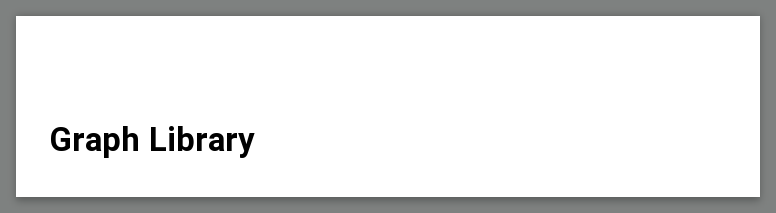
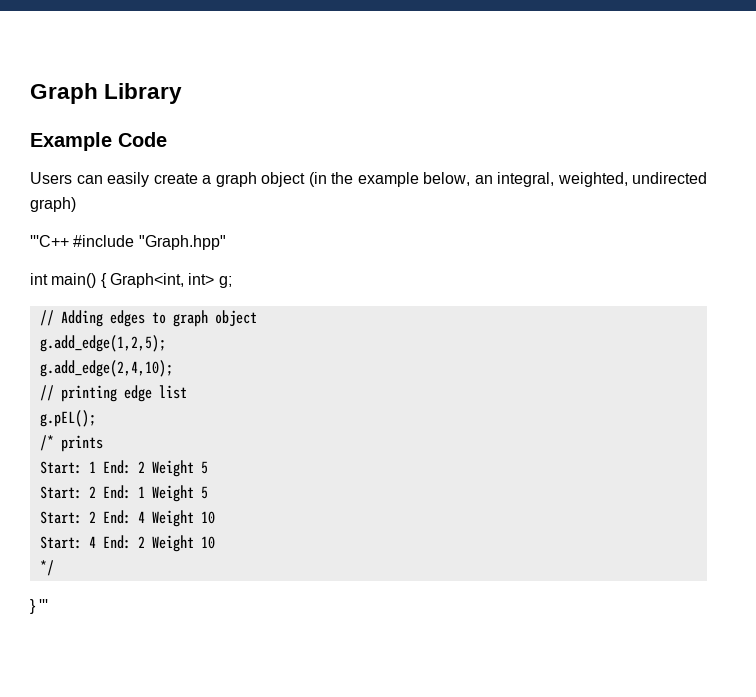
+ Example Code
+ Users can easily create a graph object (in the example below, an integral, weighted, undirected graph)
+ '''C++ #include "Graph.hpp"
+ int main() { Graph<int, int> g;
+ // Adding edges to graph object
+ g.add_edge(1,2,5);
+ g.add_edge(2,4,10);
+ // printing edge list
+ g.pEL();
+ /* prints
+ Start: 1 End: 2 Weight 5
+ Start: 2 End: 1 Weight 5
+ Start: 2 End: 4 Weight 10
+ Start: 4 End: 2 Weight 10
+ */
+ } '''

